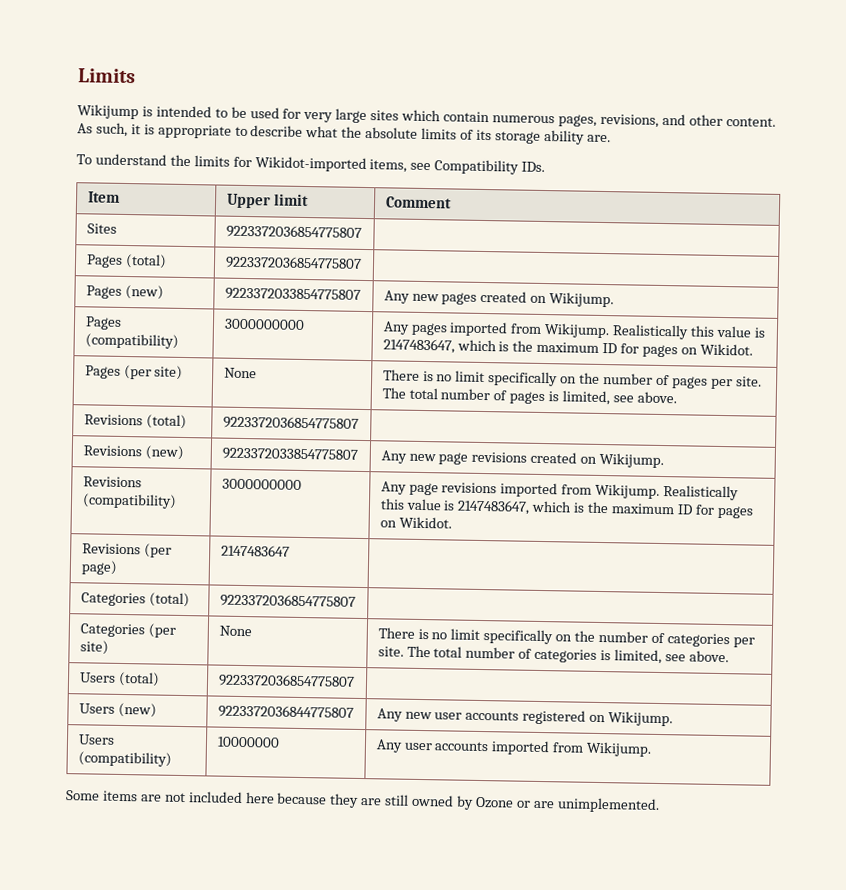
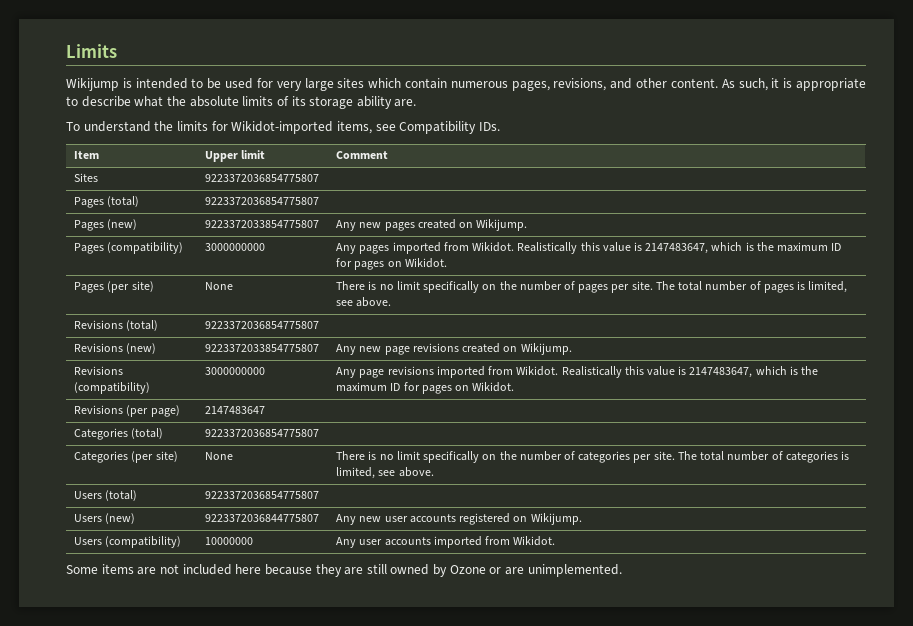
- Pages (compatibility) | 3000000000 | Any pages imported from Wikijump. Realistically this value is 2147483647, which is the maximum ID for pages on Wikidot.
+ Pages (compatibility) | 3000000000 | Any pages imported from Wikidot. Realistically this value is 2147483647, which is the maximum ID for pages on Wikidot.
- Revisions (compatibility) | 3000000000 | Any page revisions imported from Wikijump. Realistically this value is 2147483647, which is the maximum ID for pages on Wikidot.
+ Revisions (compatibility) | 3000000000 | Any page revisions imported from Wikidot. Realistically this value is 2147483647, which is the maximum ID for pages on Wikidot.
- Users (compatibility) | 10000000 | Any user accounts imported from Wikijump.
+ Users (compatibility) | 10000000 | Any user accounts imported from Wikidot.

